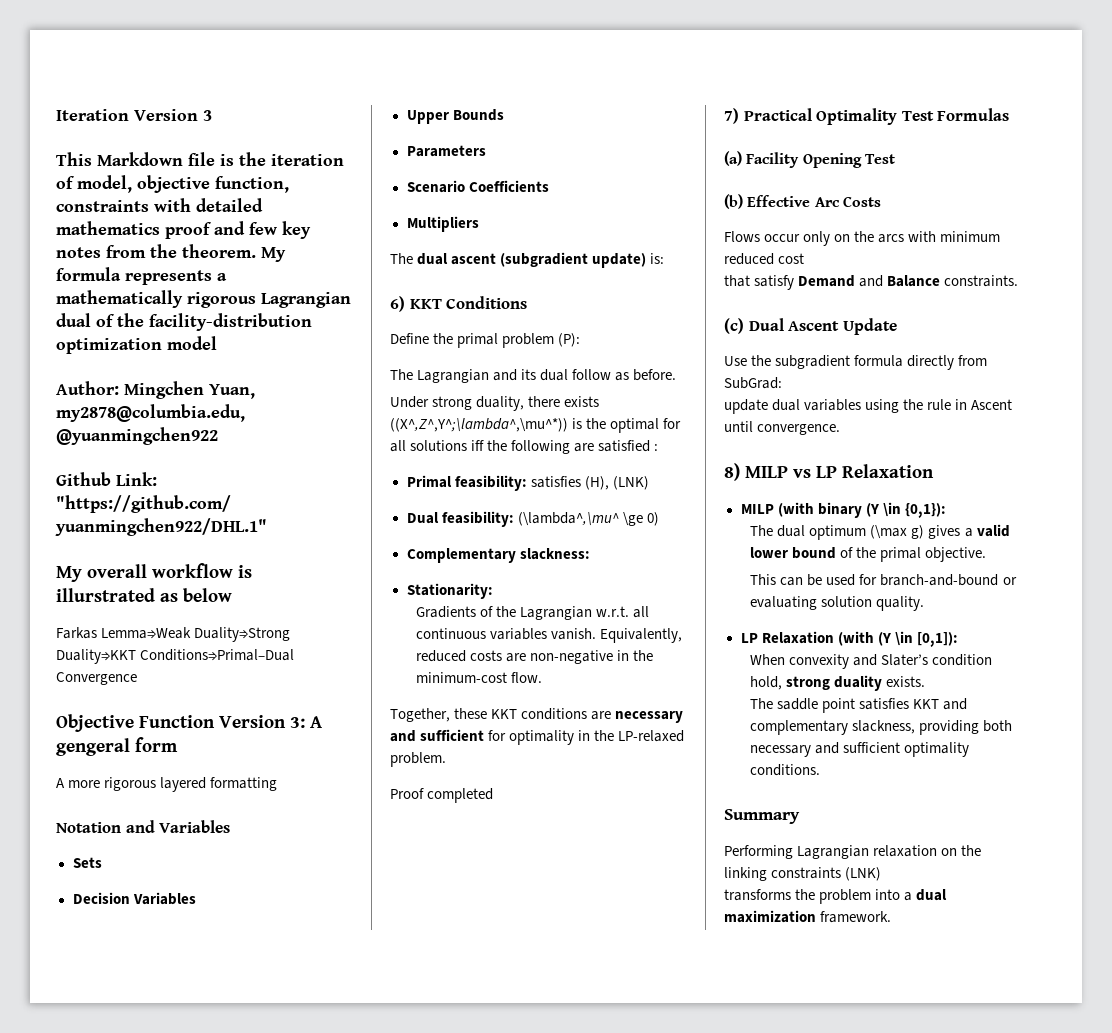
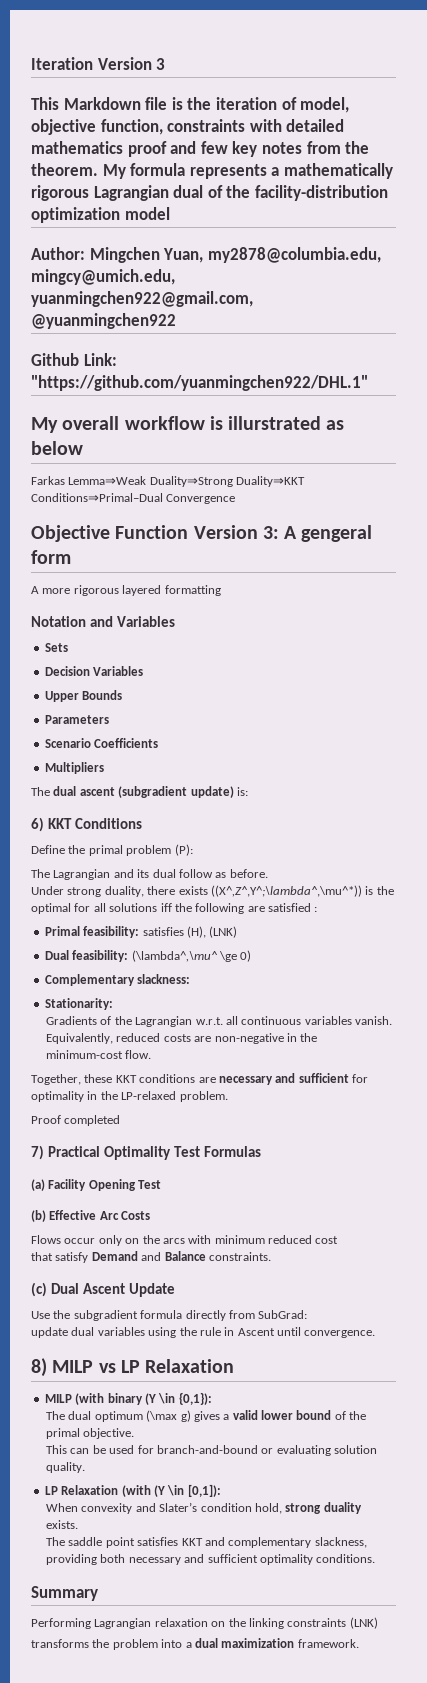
- Author: Mingchen Yuan, my2878@columbia.edu, @yuanmingchen922
+ Author: Mingchen Yuan, my2878@columbia.edu, mingcy@umich.edu, yuanmingchen922@gmail.com, @yuanmingchen922

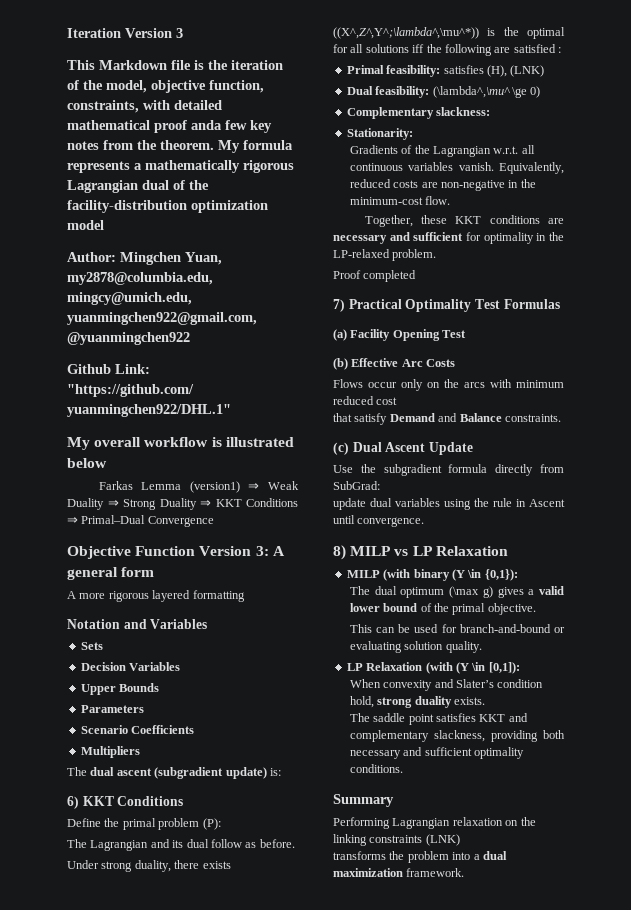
- This Markdown file is the iteration of model, objective function, constraints with detailed mathematics proof and few key notes from the theorem.
+ This Markdown file is the iteration of the model, objective function, constraints, with detailed mathematical proof anda few key notes from the theorem.
- My overall workflow is illurstrated as below
+ My overall workflow is illustrated below
- Farkas Lemma⇒Weak Duality⇒Strong Duality⇒KKT Conditions⇒Primal–Dual Convergence
+ Farkas Lemma (version1) ⇒ Weak Duality ⇒ Strong Duality ⇒ KKT Conditions ⇒ Primal–Dual Convergence
- Objective Function Version 3: A gengeral form
+ Objective Function Version 3: A general form

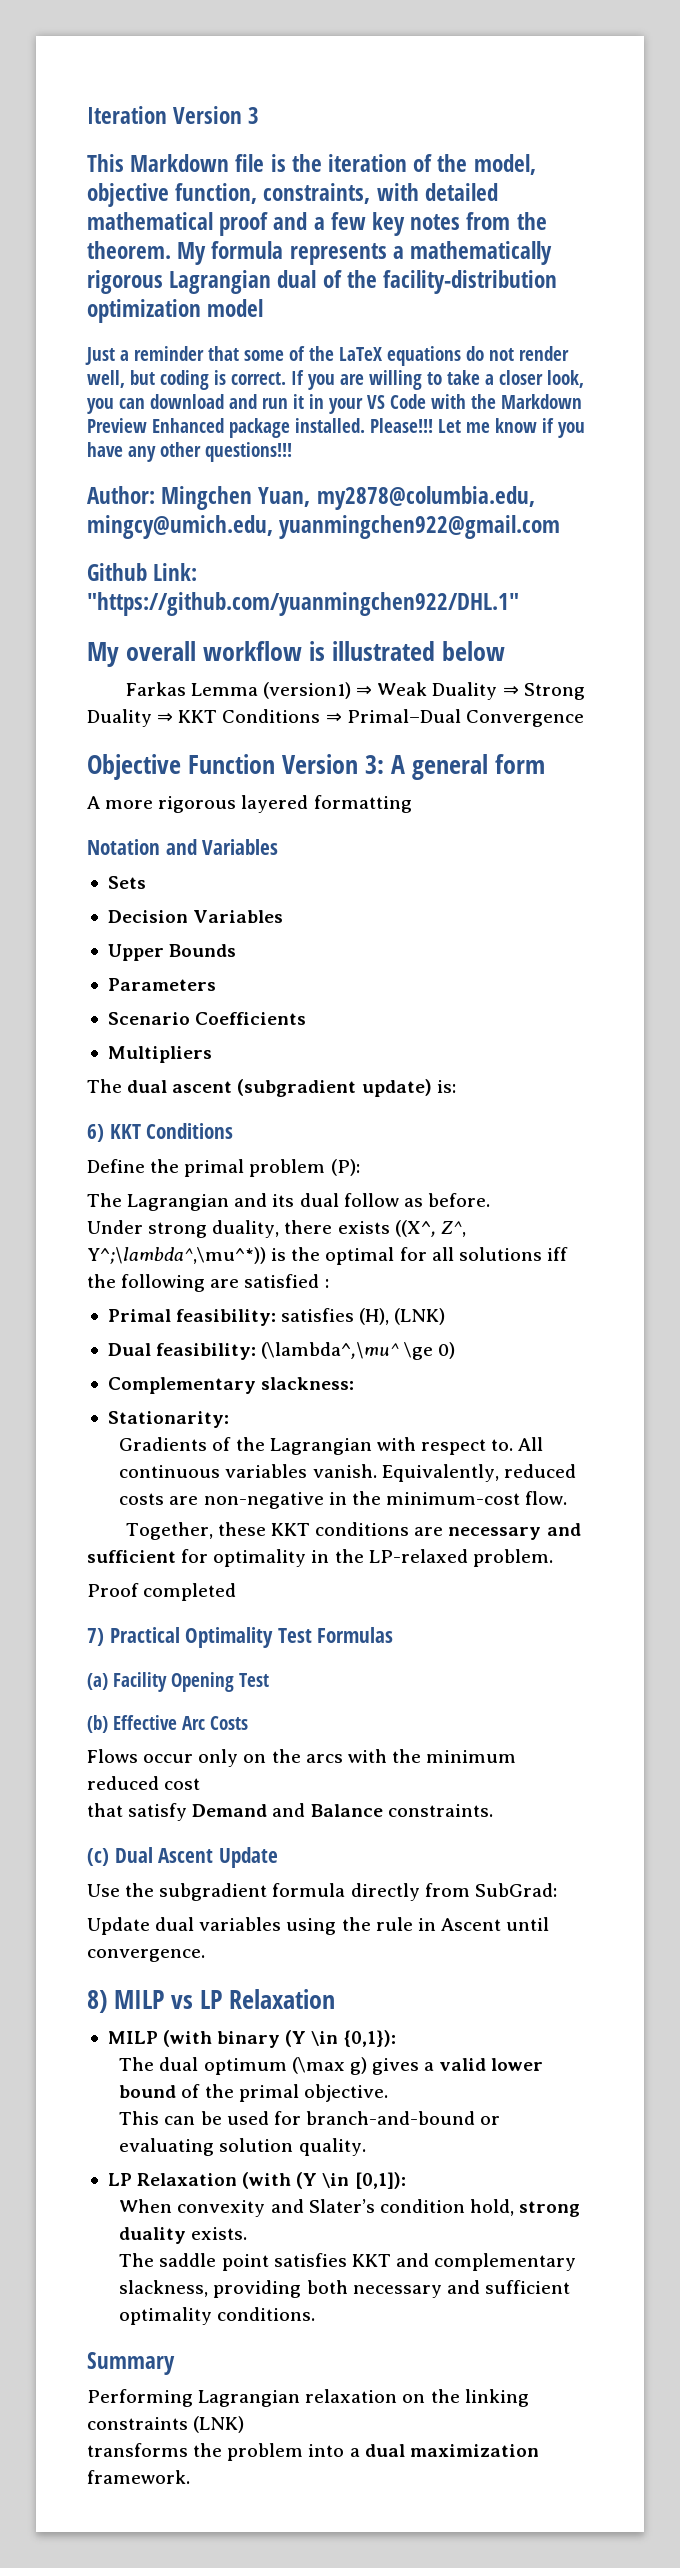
- This Markdown file is the iteration of the model, objective function, constraints, with detailed mathematical proof anda few key notes from the theorem.
+ This Markdown file is the iteration of the model, objective function, constraints, with detailed mathematical proof and a few key notes from the theorem.
+ Just a reminder that some of the LaTeX equations do not render well, but coding is correct. If you are willing to take a closer look, you can download and run it in your VS Code with the Markdown Preview Enhanced package installed. Please!!! Let me know if you have any other questions!!!
- Author: Mingchen Yuan, my2878@columbia.edu, mingcy@umich.edu, yuanmingchen922@gmail.com, @yuanmingchen922
+ Author: Mingchen Yuan, my2878@columbia.edu, mingcy@umich.edu, yuanmingchen922@gmail.com
- Under strong duality, there exists ((X^,Z^,Y^;\lambda^,\mu^*)) is the optimal for all solutions iff the following are satisfied :
+ Under strong duality, there exists ((X^, Z^, Y^;\lambda^,\mu^*)) is the optimal for all solutions iff the following are satisfied :
- Gradients of the Lagrangian w.r.t. all continuous variables vanish.
+ Gradients of the Lagrangian with respect to. All continuous variables vanish.
- Flows occur only on the arcs with minimum reduced cost
+ Flows occur only on the arcs with the minimum reduced cost
- update dual variables using the rule in Ascent until convergence.
+ Update dual variables using the rule in Ascent until convergence.

